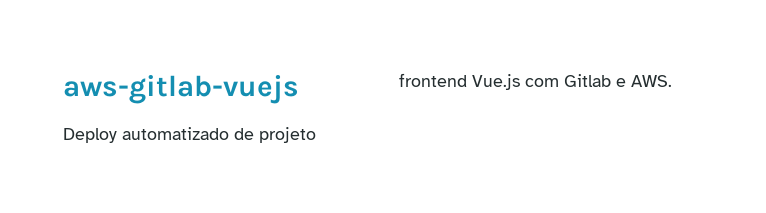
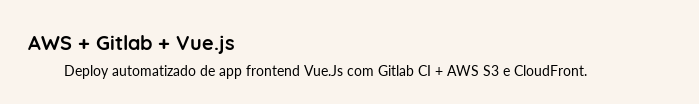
- aws-gitlab-vuejs
- Deploy automatizado de projeto frontend Vue.js com Gitlab e AWS.
+ AWS + Gitlab + Vue.js
+ Deploy automatizado de app frontend Vue.Js com Gitlab CI + AWS S3 e CloudFront.

